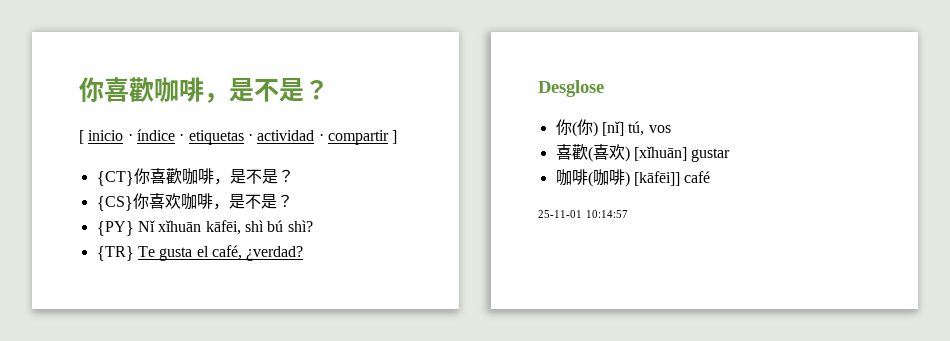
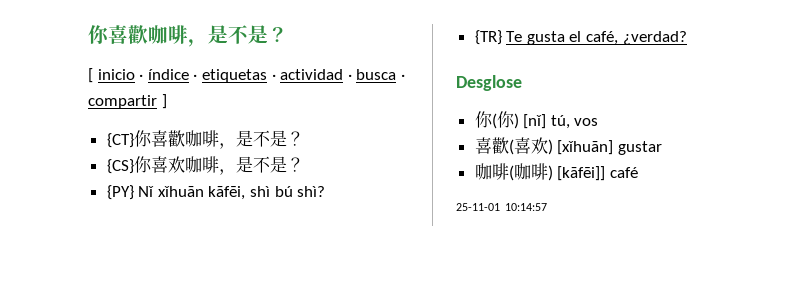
- [ inicio · índice · etiquetas · actividad · compartir ]
+ [ inicio · índice · etiquetas · actividad · busca · compartir ]

